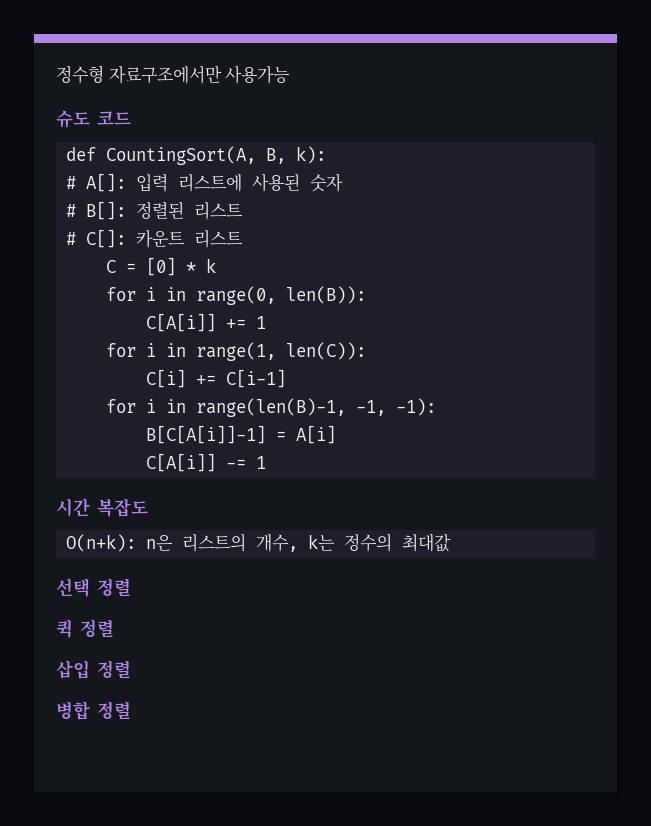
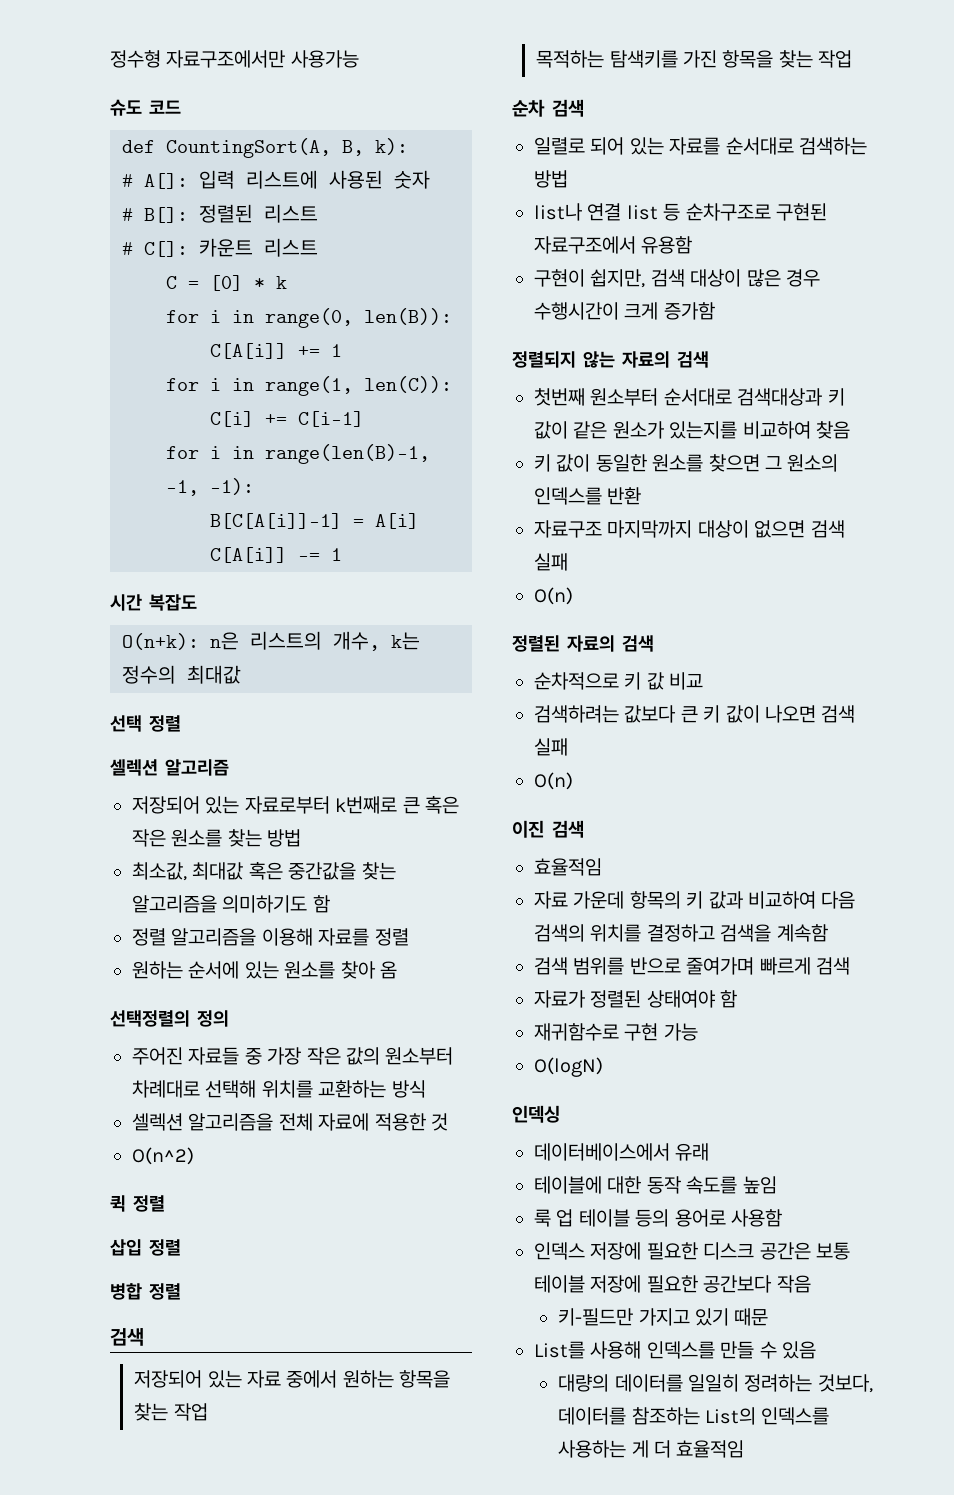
+ 셀렉션 알고리즘
+ 저장되어 있는 자료로부터 k번째로 큰 혹은 작은 원소를 찾는 방법
+ 최소값, 최대값 혹은 중간값을 찾는 알고리즘을 의미하기도 함
+ 정렬 알고리즘을 이용해 자료를 정렬
+ 원하는 순서에 있는 원소를 찾아 옴
+ 선택정렬의 정의
+ 주어진 자료들 중 가장 작은 값의 원소부터 차례대로 선택해 위치를 교환하는 방식
+ 셀렉션 알고리즘을 전체 자료에 적용한 것
+ O(n^2)
  병합 정렬
+ 검색
+ 저장되어 있는 자료 중에서 원하는 항목을 찾는 작업
+ 목적하는 탐색키를 가진 항목을 찾는 작업
+ 순차 검색
+ 일렬로 되어 있는 자료를 순서대로 검색하는 방법
+ list나 연결 list 등 순차구조로 구현된 자료구조에서 유용함
+ 구현이 쉽지만, 검색 대상이 많은 경우 수행시간이 크게 증가함
+ 정렬되지 않는 자료의 검색
+ 첫번째 원소부터 순서대로 검색대상과 키 값이 같은 원소가 있는지를 비교하여 찾음
+ 키 값이 동일한 원소를 찾으면 그 원소의 인덱스를 반환
+ 자료구조 마지막까지 대상이 없으면 검색 실패
+ O(n)
+ 정렬된 자료의 검색
+ 순차적으로 키 값 비교
+ 검색하려는 값보다 큰 키 값이 나오면 검색 실패
+ O(n)
+ 이진 검색
+ 효율적임
+ 자료 가운데 항목의 키 값과 비교하여 다음 검색의 위치를 결정하고 검색을 계속함
+ 검색 범위를 반으로 줄여가며 빠르게 검색
+ 자료가 정렬된 상태여야 함
+ 재귀함수로 구현 가능
+ O(logN)
+ 인덱싱
+ 데이터베이스에서 유래
+ 테이블에 대한 동작 속도를 높임
+ 룩 업 테이블 등의 용어로 사용함
+ 인덱스 저장에 필요한 디스크 공간은 보통 테이블 저장에 필요한 공간보다 작음
+ 키-필드만 가지고 있기 때문
+ List를 사용해 인덱스를 만들 수 있음
+ 대량의 데이터를 일일히 정려하는 것보다, 데이터를 참조하는 List의 인덱스를 사용하는 게 더 효율적임

